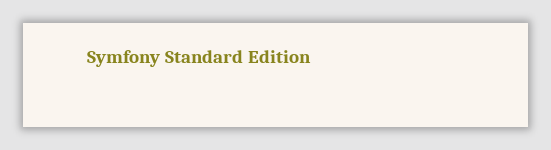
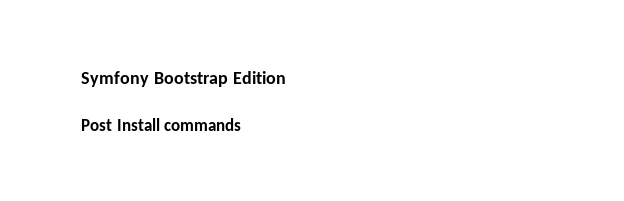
- Symfony Standard Edition
+ Symfony Bootstrap Edition
+ Post Install commands

